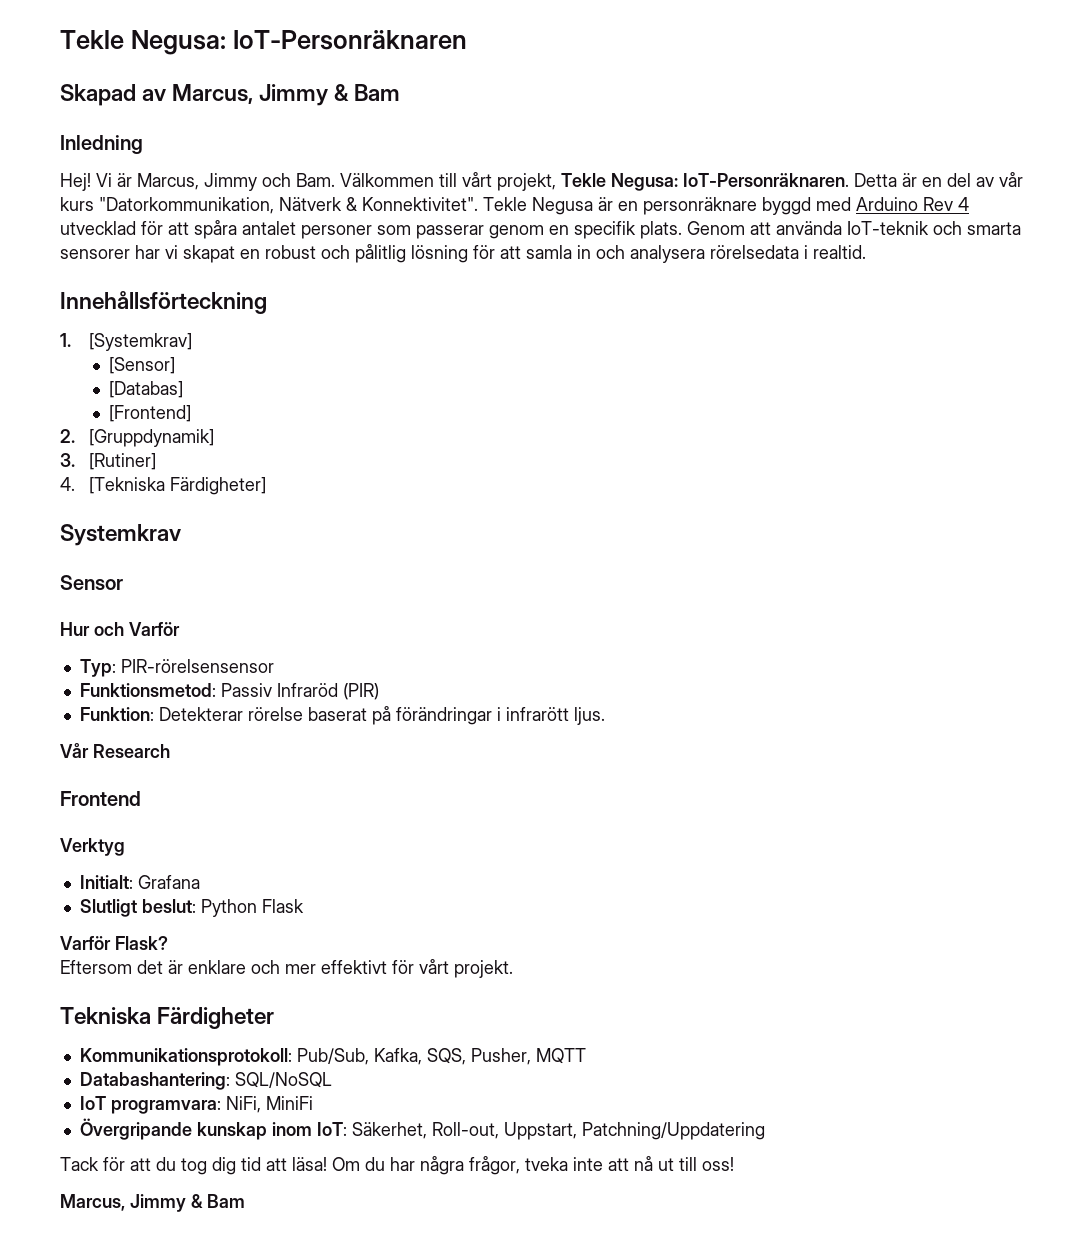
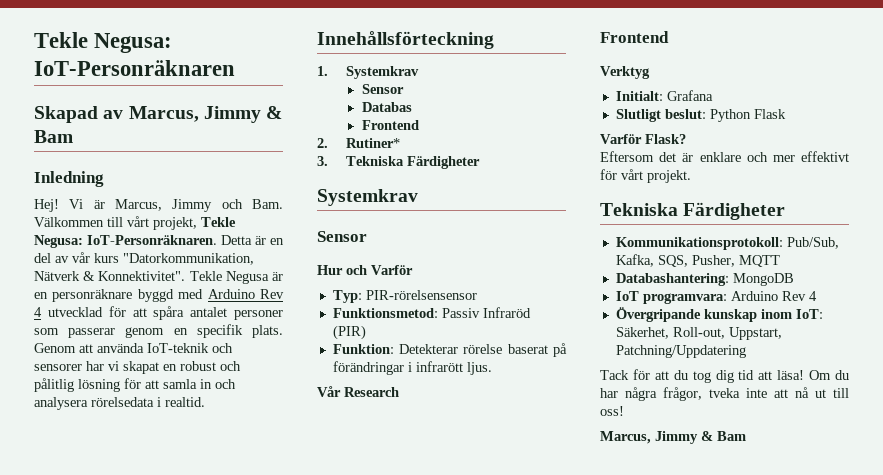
- Genom att använda IoT-teknik och smarta sensorer har vi skapat en robust och pålitlig lösning för att samla in och analysera rörelsedata i realtid.
+ Genom att använda IoT-teknik och sensorer har vi skapat en robust och pålitlig lösning för att samla in och analysera rörelsedata i realtid.
- 1. [Systemkrav]
- [Sensor]
- [Databas]
- [Frontend]
+ 1. Systemkrav
+ Sensor
+ Databas
+ Frontend
- 2. [Gruppdynamik]
+ 2. Rutiner*
- 3. [Rutiner]
- 4. [Tekniska Färdigheter]
+ 3. Tekniska Färdigheter
- Databashantering: SQL/NoSQL
+ Databashantering: MongoDB
- IoT programvara: NiFi, MiniFi
+ IoT programvara: Arduino Rev 4

